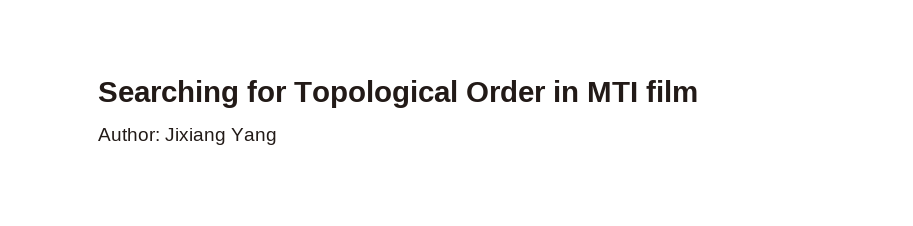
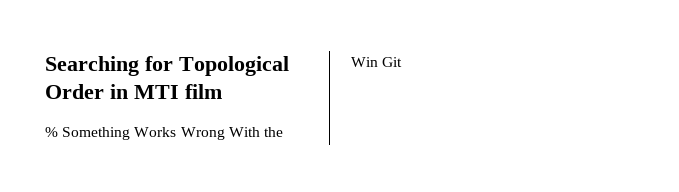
- Author: Jixiang Yang
+ % Something Works Wrong With the Win Git

